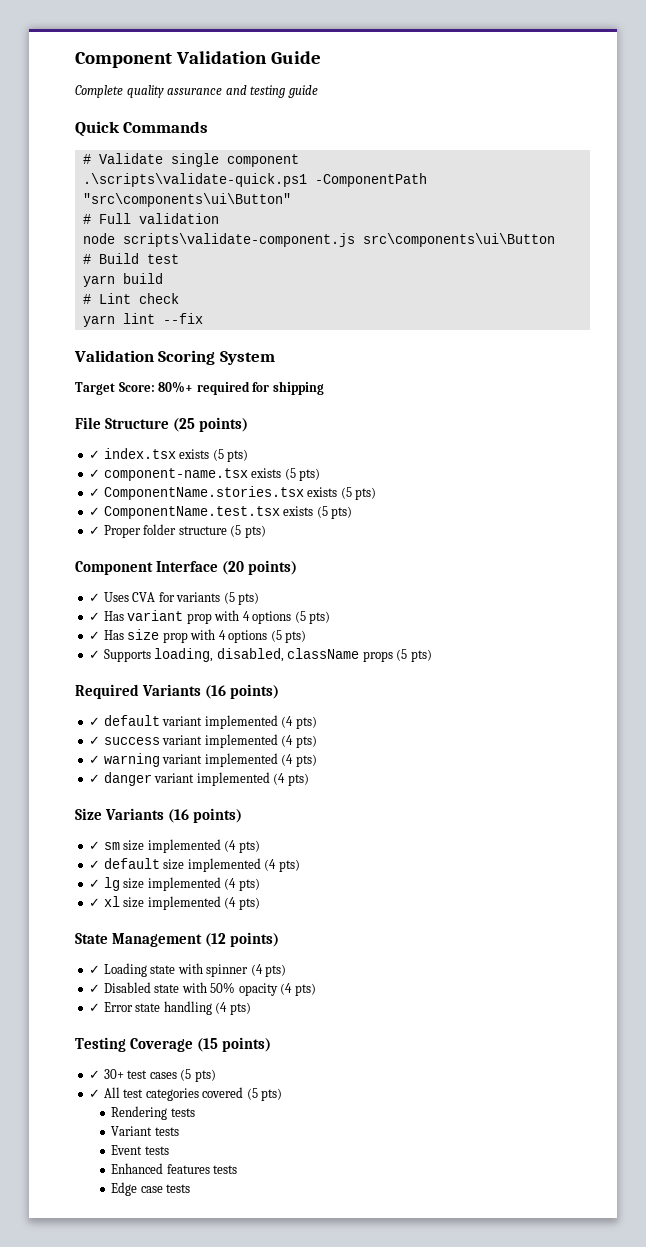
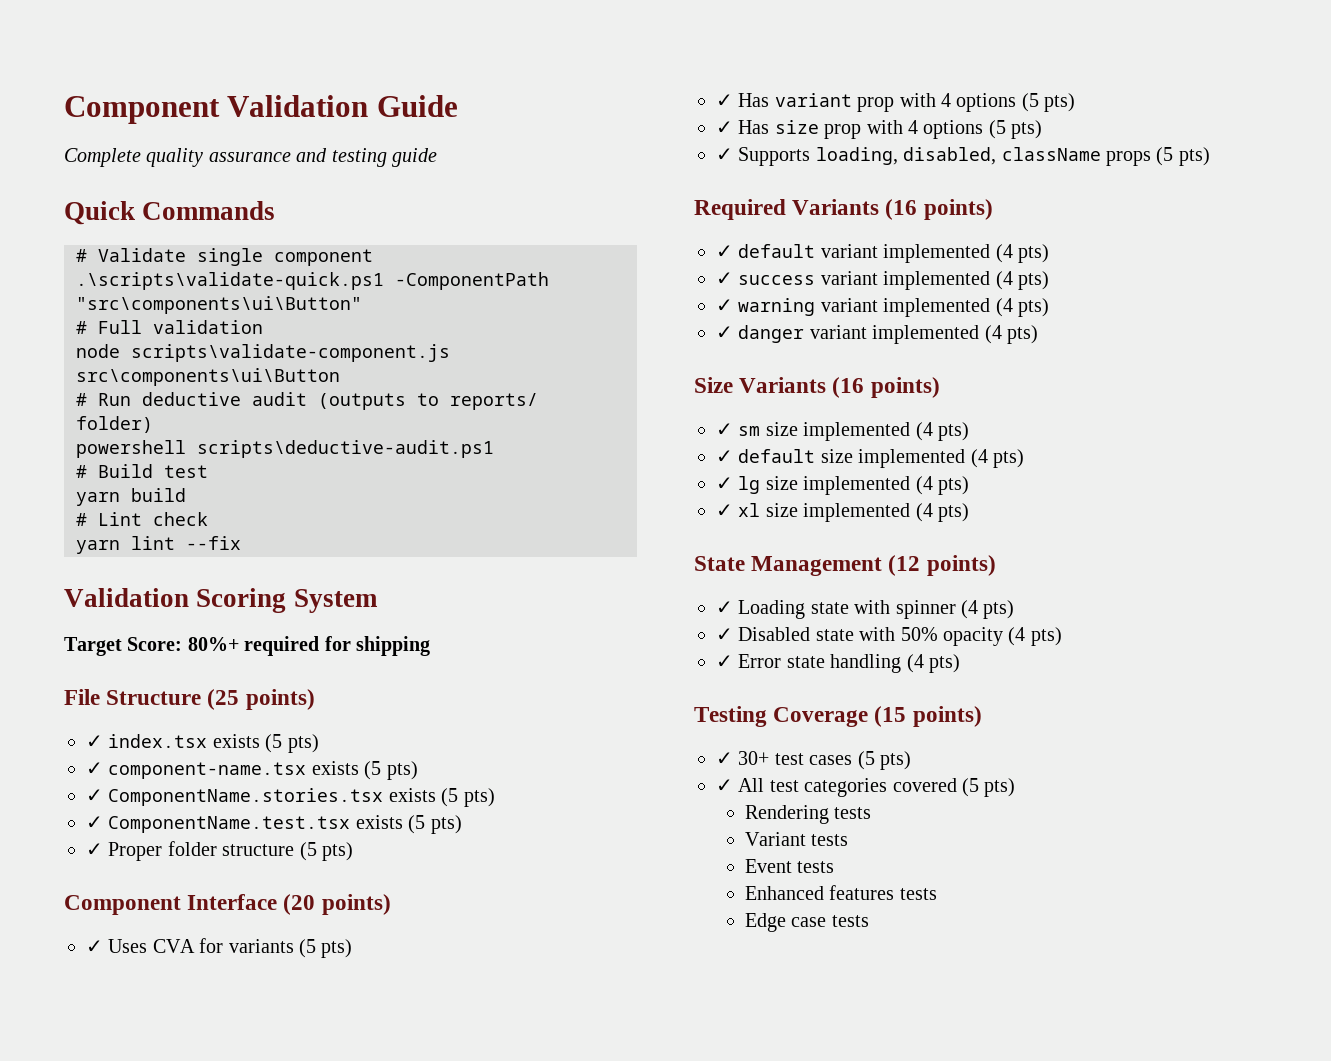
+ # Run deductive audit (outputs to reports/ folder)
+ powershell scripts\deductive-audit.ps1

